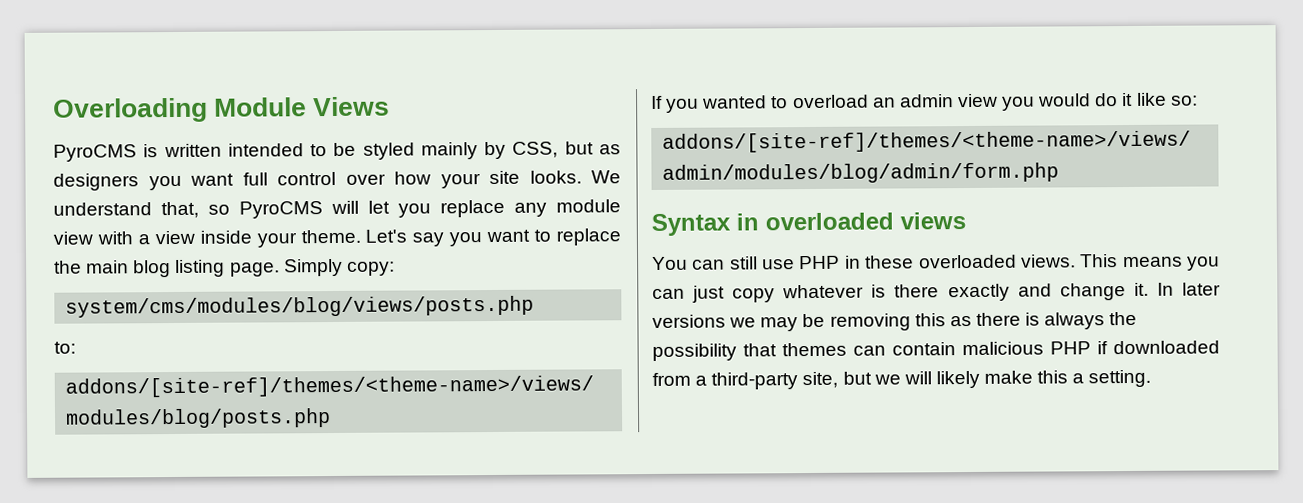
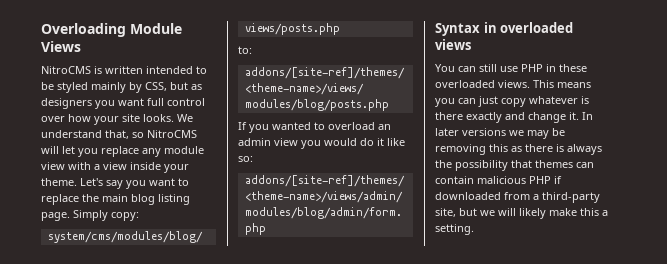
- PyroCMS is written intended to be styled mainly by CSS, but as designers you want full control over how your site looks.
+ NitroCMS is written intended to be styled mainly by CSS, but as designers you want full control over how your site looks.
- We understand that, so PyroCMS will let you replace any module view with a view inside your theme.
+ We understand that, so NitroCMS will let you replace any module view with a view inside your theme.

